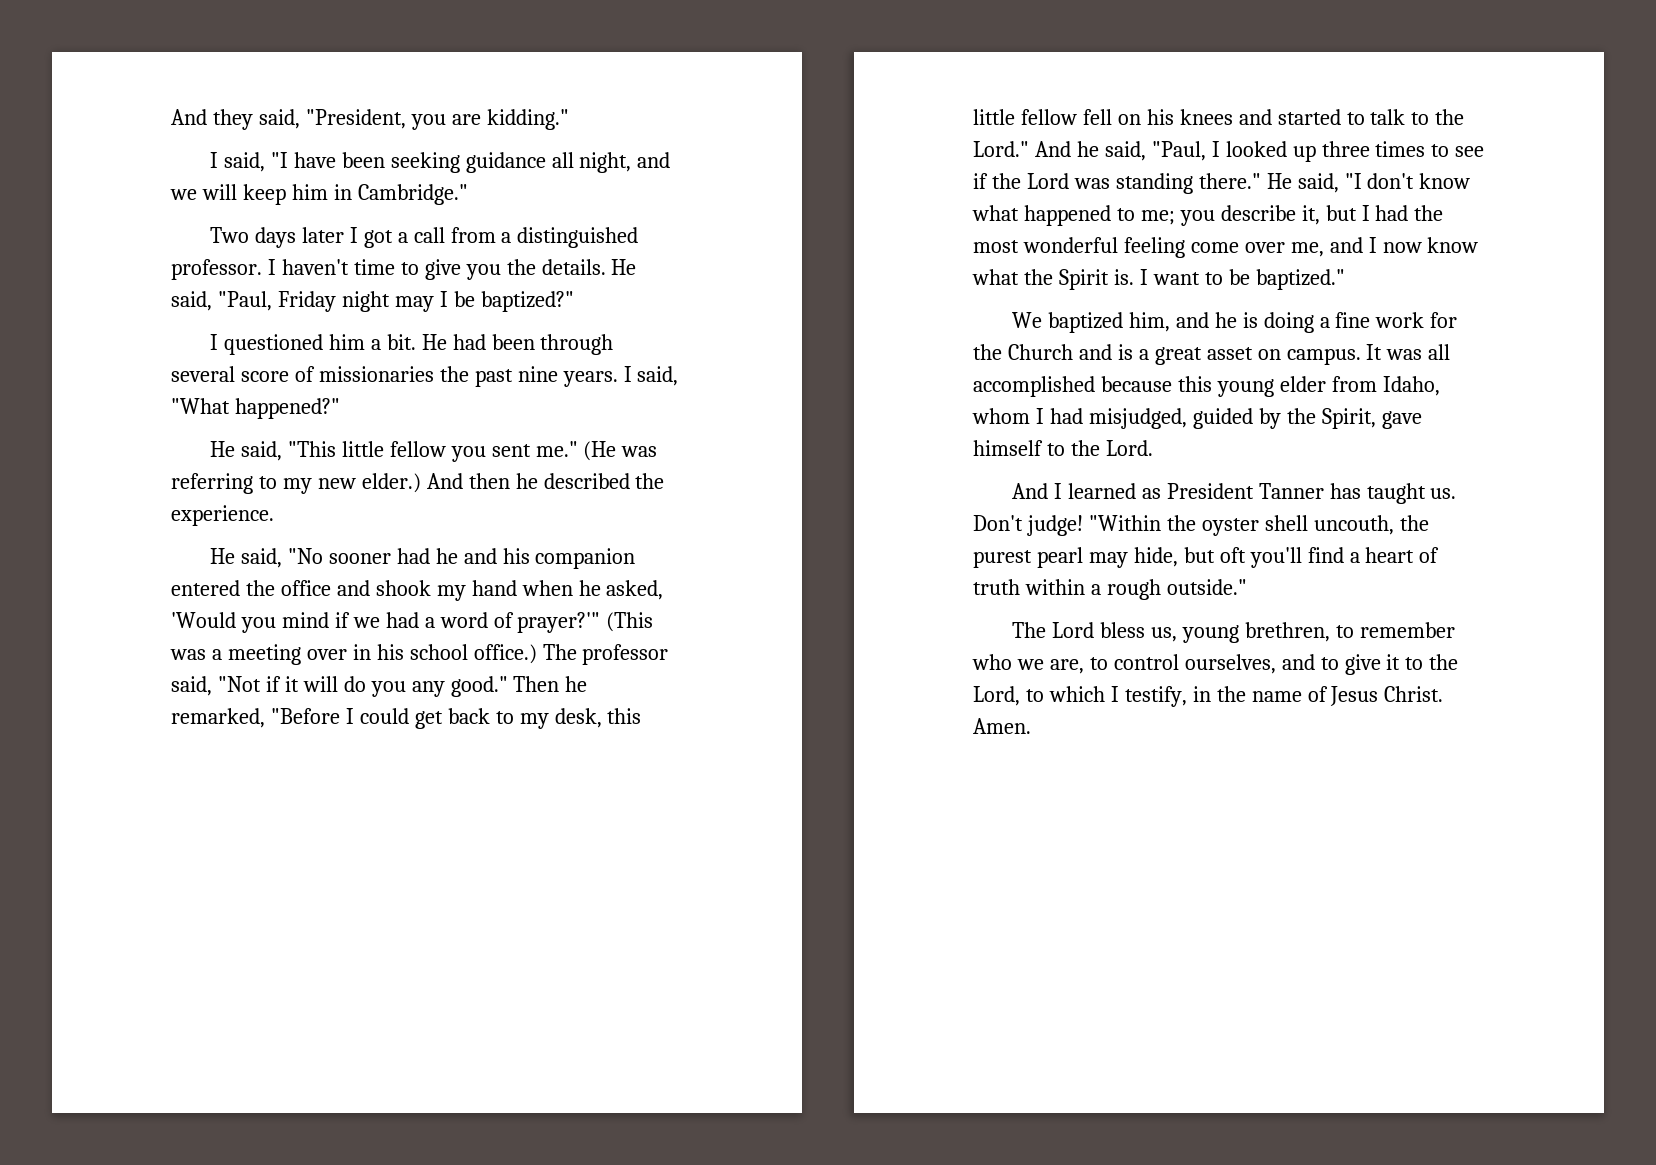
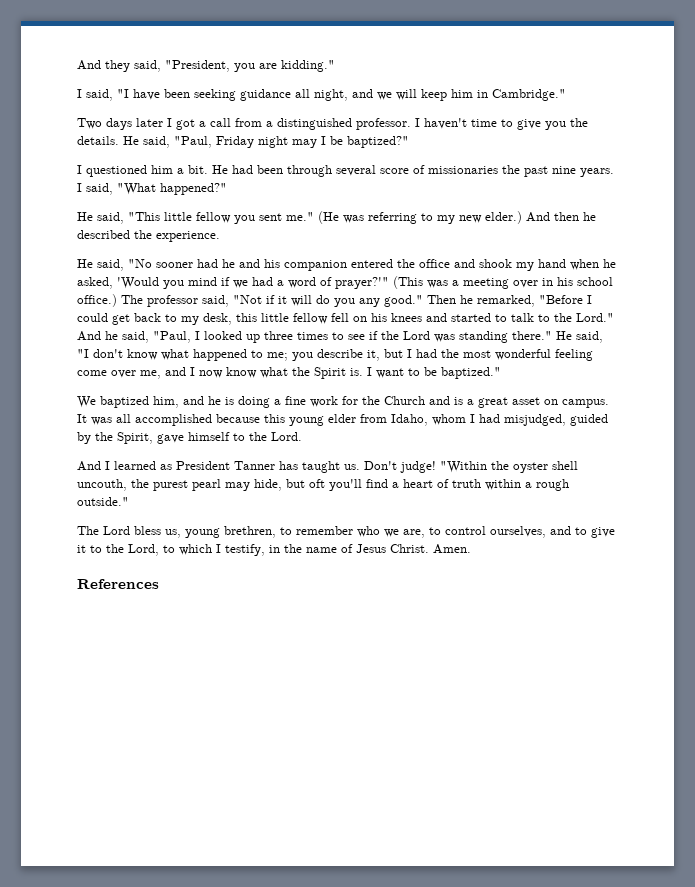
+ References

